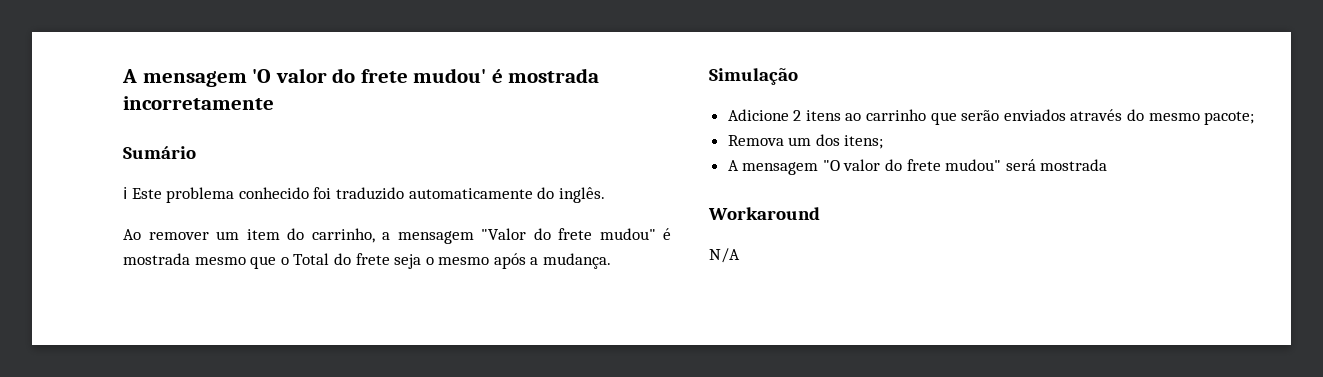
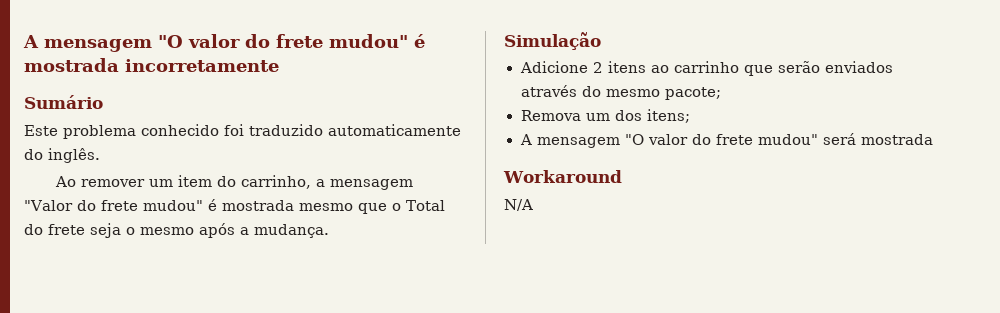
- A mensagem 'O valor do frete mudou' é mostrada incorretamente
+ A mensagem "O valor do frete mudou" é mostrada incorretamente
- ℹ Este problema conhecido foi traduzido automaticamente do inglês.
+ Este problema conhecido foi traduzido automaticamente do inglês.

